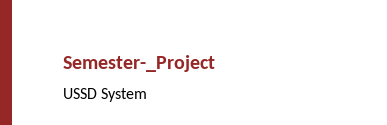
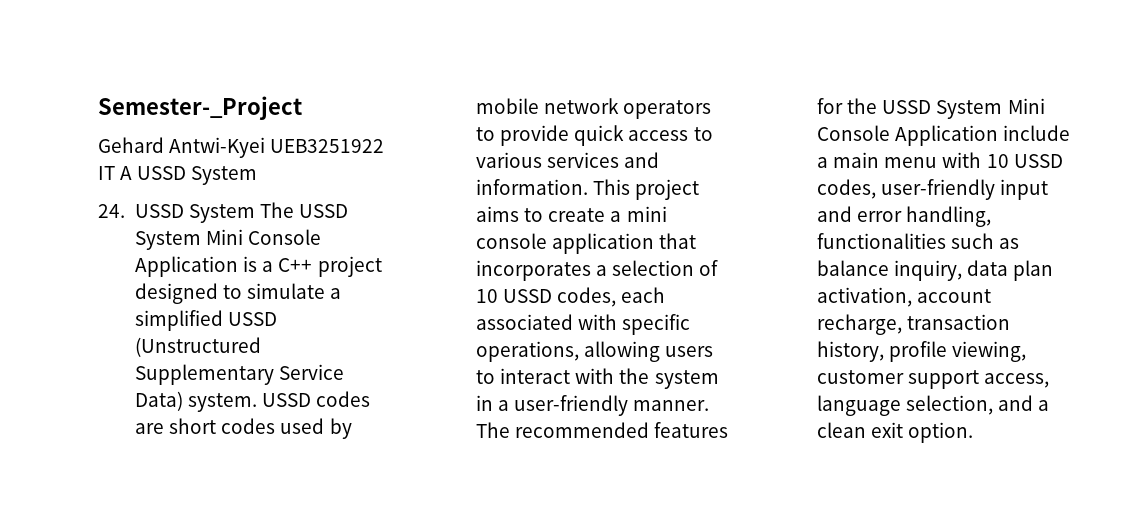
- USSD System
+ Gehard Antwi-Kyei UEB3251922 IT A USSD System
+ 24. USSD System The USSD System Mini Console Application is a C++ project designed to simulate a simplified USSD (Unstructured Supplementary Service Data) system. USSD codes are short codes used by mobile network operators to provide quick access to various services and information. This project aims to create a mini console application that incorporates a selection of 10 USSD codes, each associated with specific operations, allowing users to interact with the system in a user-friendly manner. The recommended features for the USSD System Mini Console Application include a main menu with 10 USSD codes, user-friendly input and error handling, functionalities such as balance inquiry, data plan activation, account recharge, transaction history, profile viewing, customer support access, language selection, and a clean exit option.

